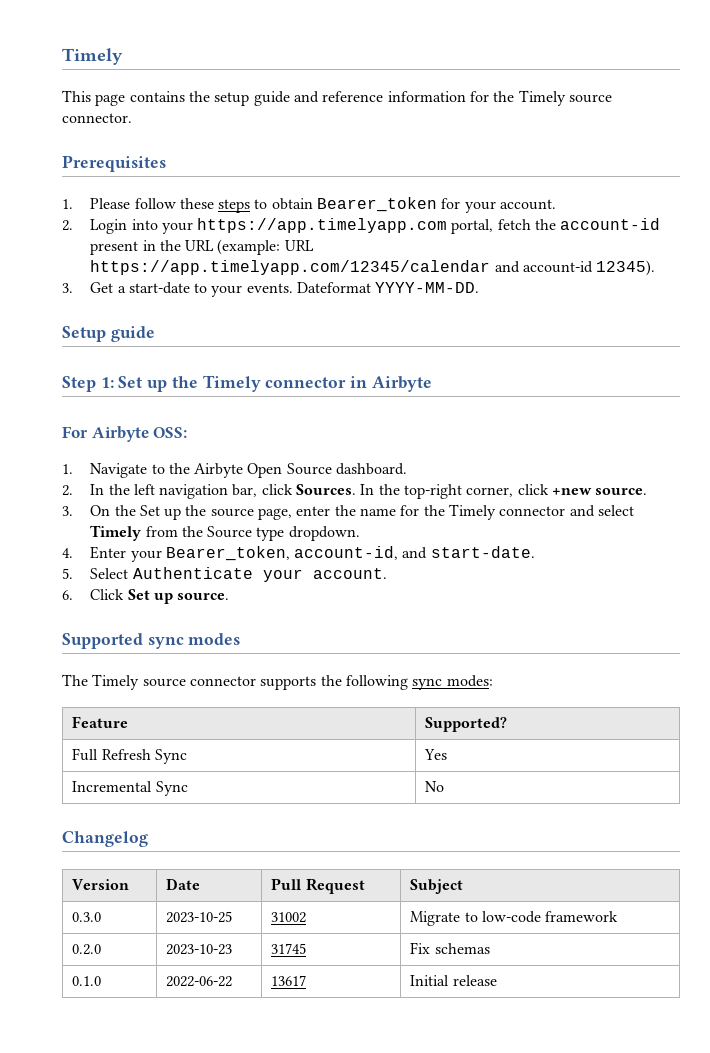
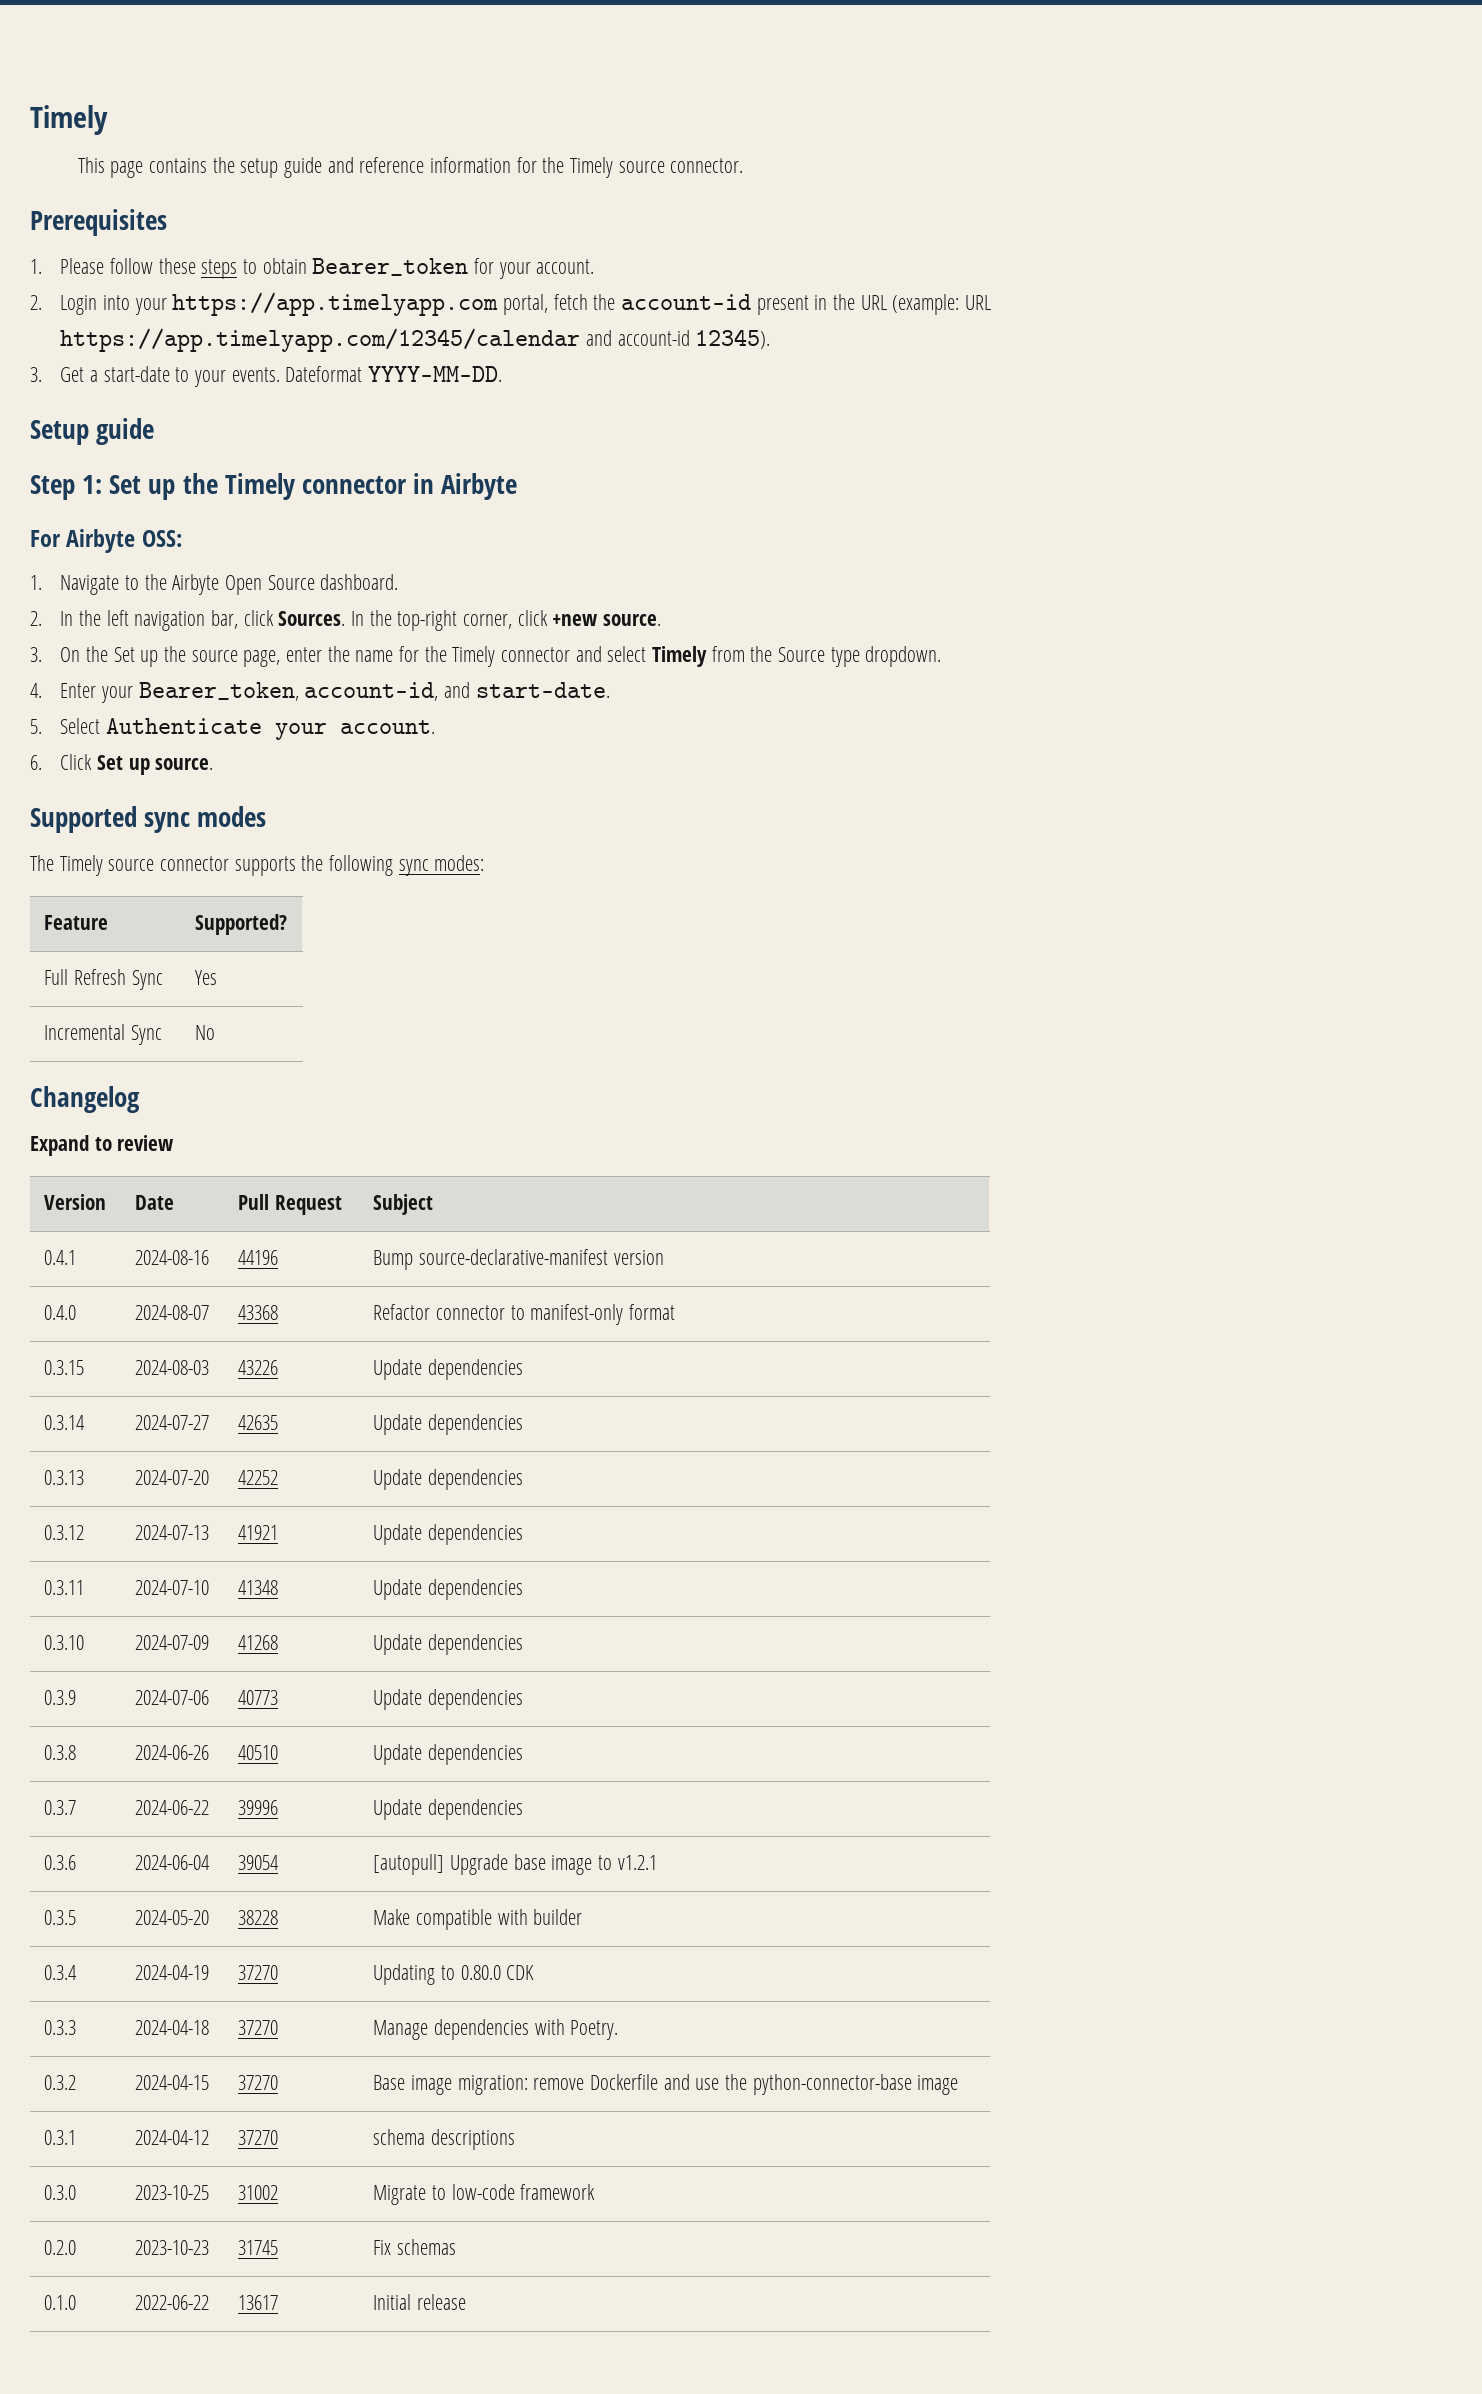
+ Expand to review
+ 0.4.1 | 2024-08-16 | 44196 | Bump source-declarative-manifest version
+ 0.4.0 | 2024-08-07 | 43368 | Refactor connector to manifest-only format
+ 0.3.15 | 2024-08-03 | 43226 | Update dependencies
+ 0.3.14 | 2024-07-27 | 42635 | Update dependencies
+ 0.3.13 | 2024-07-20 | 42252 | Update dependencies
+ 0.3.12 | 2024-07-13 | 41921 | Update dependencies
+ 0.3.11 | 2024-07-10 | 41348 | Update dependencies
+ 0.3.10 | 2024-07-09 | 41268 | Update dependencies
+ 0.3.9 | 2024-07-06 | 40773 | Update dependencies
+ 0.3.8 | 2024-06-26 | 40510 | Update dependencies
+ 0.3.7 | 2024-06-22 | 39996 | Update dependencies
+ 0.3.6 | 2024-06-04 | 39054 | [autopull] Upgrade base image to v1.2.1
+ 0.3.5 | 2024-05-20 | 38228 | Make compatible with builder
+ 0.3.4 | 2024-04-19 | 37270 | Updating to 0.80.0 CDK
+ 0.3.3 | 2024-04-18 | 37270 | Manage dependencies with Poetry.
+ 0.3.2 | 2024-04-15 | 37270 | Base image migration: remove Dockerfile and use the python-connector-base image
+ 0.3.1 | 2024-04-12 | 37270 | schema descriptions

